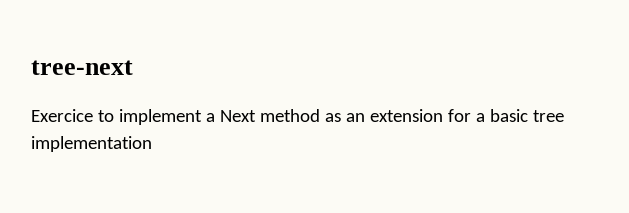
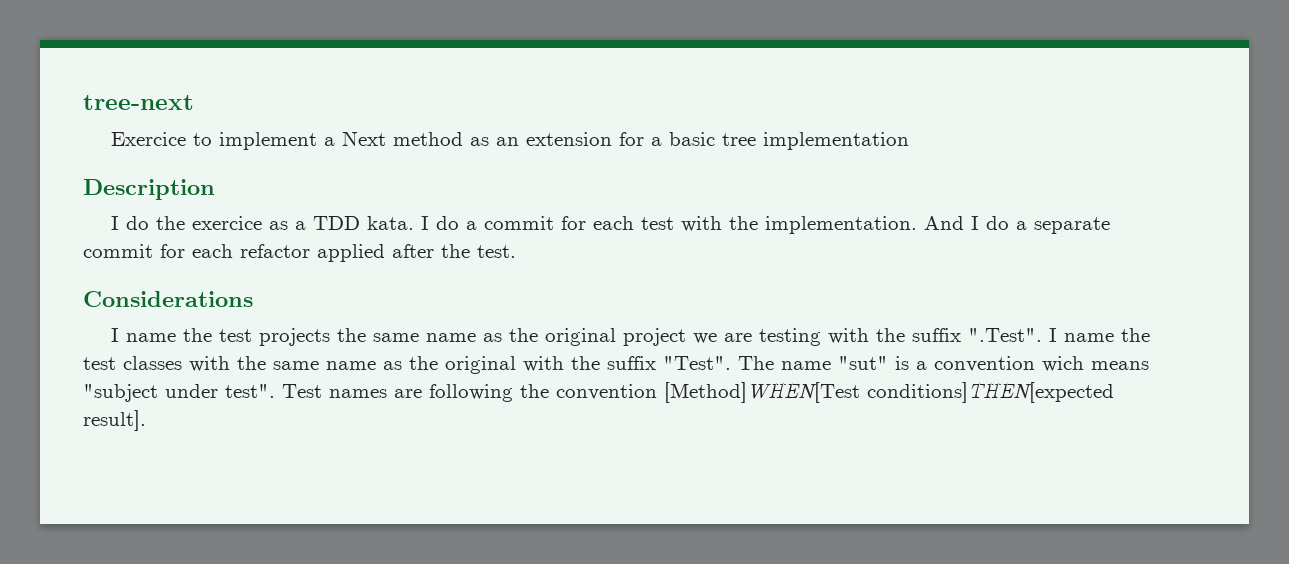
+ Description
+ I do the exercice as a TDD kata. I do a commit for each test with the implementation. And I do a separate commit for each refactor applied after the test.
+ Considerations
+ I name the test projects the same name as the original project we are testing with the suffix ".Test". I name the test classes with the same name as the original with the suffix "Test". The name "sut" is a convention wich means "subject under test". Test names are following the convention [Method]WHEN[Test conditions]THEN[expected result].

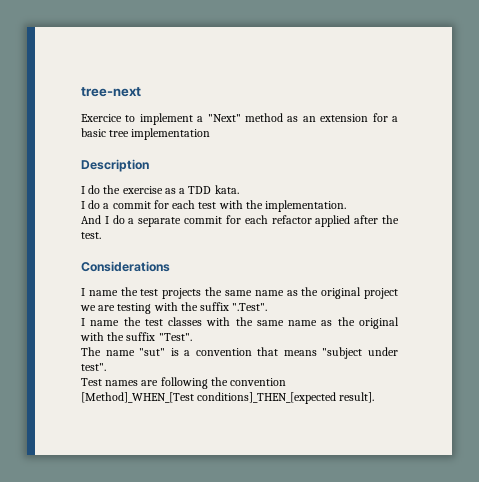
- Exercice to implement a Next method as an extension for a basic tree implementation
+ Exercice to implement a "Next" method as an extension for a basic tree implementation
- I do the exercice as a TDD kata. I do a commit for each test with the implementation. And I do a separate commit for each refactor applied after the test.
+ I do the exercise as a TDD kata.
+ I do a commit for each test with the implementation.
+ And I do a separate commit for each refactor applied after the test.
- I name the test projects the same name as the original project we are testing with the suffix ".Test". I name the test classes with the same name as the original with the suffix "Test". The name "sut" is a convention wich means "subject under test". Test names are following the convention [Method]WHEN[Test conditions]THEN[expected result].
+ I name the test projects the same name as the original project we are testing with the suffix ".Test".
+ I name the test classes with the same name as the original with the suffix "Test".
+ The name "sut" is a convention that means "subject under test".
+ Test names are following the convention [Method]_WHEN_[Test conditions]_THEN_[expected result].

